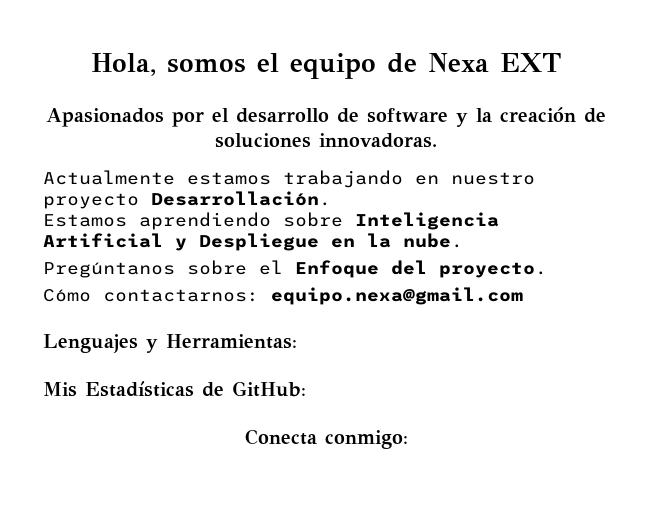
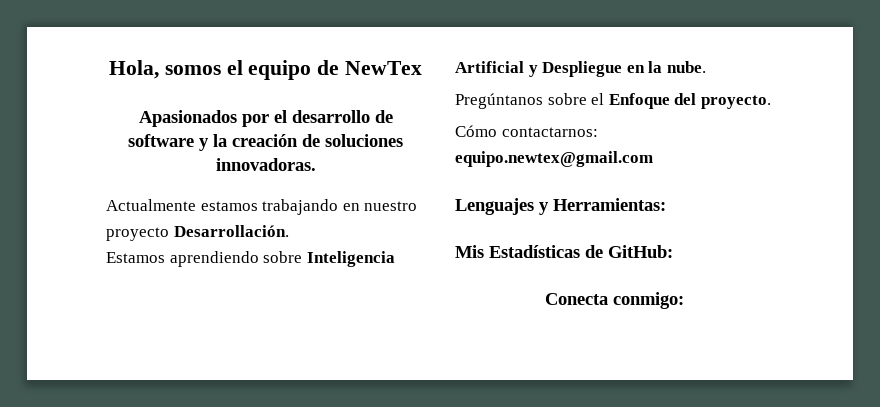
- Hola, somos el equipo de Nexa EXT
+ Hola, somos el equipo de NewTex
- Cómo contactarnos: equipo.nexa@gmail.com
+ Cómo contactarnos: equipo.newtex@gmail.com

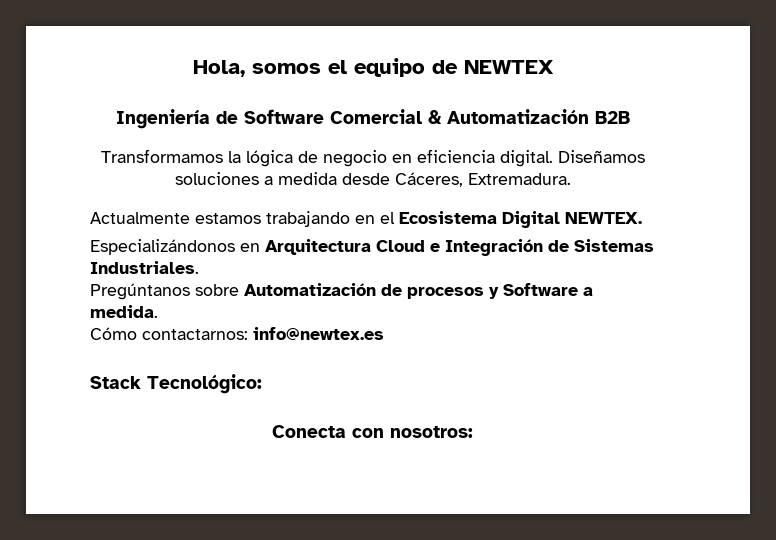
- Hola, somos el equipo de NewTex
- Apasionados por el desarrollo de software y la creación de soluciones innovadoras.
- Actualmente estamos trabajando en nuestro proyecto Desarrollación.
- Estamos aprendiendo sobre Inteligencia Artificial y Despliegue en la nube.
- Pregúntanos sobre el Enfoque del proyecto.
- Cómo contactarnos: equipo.newtex@gmail.com
- Lenguajes y Herramientas:
- Mis Estadísticas de GitHub:
+ Hola, somos el equipo de NEWTEX
+ Ingeniería de Software Comercial & Automatización B2B
+ Transformamos la lógica de negocio en eficiencia digital. Diseñamos soluciones a medida desde Cáceres, Extremadura.
+ Actualmente estamos trabajando en el Ecosistema Digital NEWTEX.
+ Especializándonos en Arquitectura Cloud e Integración de Sistemas Industriales.
+ Pregúntanos sobre Automatización de procesos y Software a medida.
+ Cómo contactarnos: info@newtex.es
+ Stack Tecnológico:
- Conecta conmigo:
+ Conecta con nosotros:

